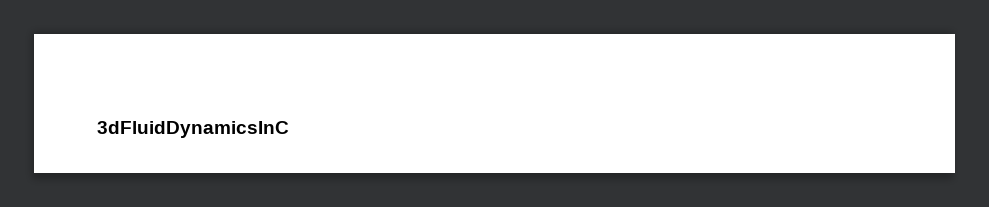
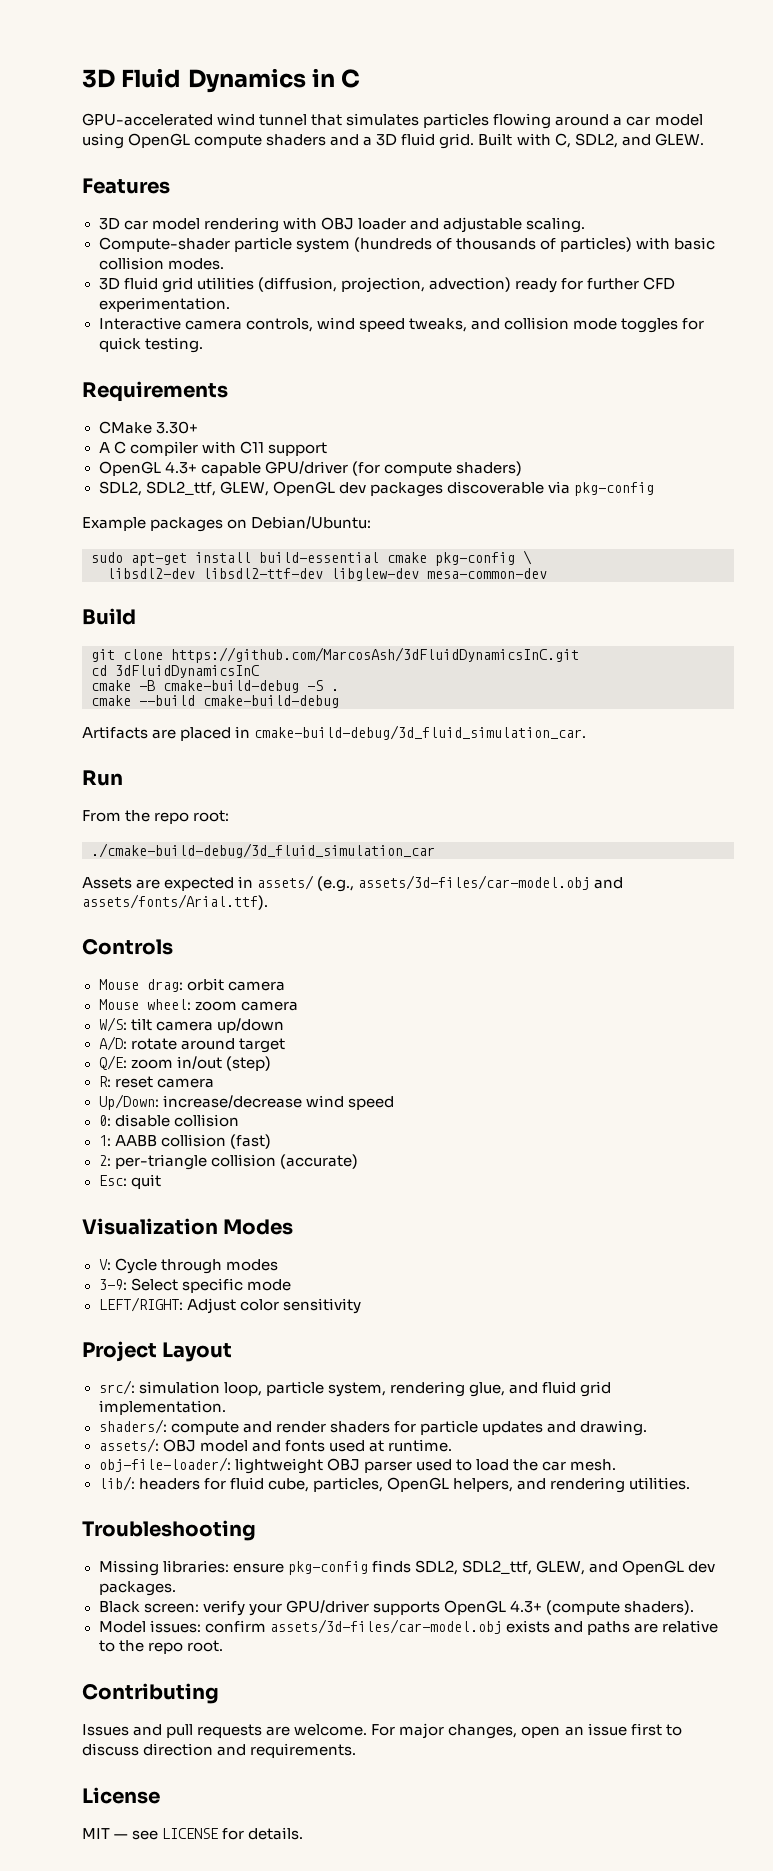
- 3dFluidDynamicsInC
+ 3D Fluid Dynamics in C
+ GPU-accelerated wind tunnel that simulates particles flowing around a car model using OpenGL compute shaders and a 3D fluid grid. Built with C, SDL2, and GLEW.
+ Features
+ 3D car model rendering with OBJ loader and adjustable scaling.
+ Compute-shader particle system (hundreds of thousands of particles) with basic collision modes.
+ 3D fluid grid utilities (diffusion, projection, advection) ready for further CFD experimentation.
+ Interactive camera controls, wind speed tweaks, and collision mode toggles for quick testing.
+ Requirements
+ CMake 3.30+
+ A C compiler with C11 support
+ OpenGL 4.3+ capable GPU/driver (for compute shaders)
+ SDL2, SDL2_ttf, GLEW, OpenGL dev packages discoverable via pkg-config
+ Example packages on Debian/Ubuntu:
+ sudo apt-get install build-essential cmake pkg-config \
+ libsdl2-dev libsdl2-ttf-dev libglew-dev mesa-common-dev
+ Build
+ git clone https://github.com/MarcosAsh/3dFluidDynamicsInC.git
+ cd 3dFluidDynamicsInC
+ cmake -B cmake-build-debug -S .
+ cmake --build cmake-build-debug
+ Artifacts are placed in cmake-build-debug/3d_fluid_simulation_car.
+ Run
+ From the repo root:
+ ./cmake-build-debug/3d_fluid_simulation_car
+ Assets are expected in assets/ (e.g., assets/3d-files/car-model.obj and assets/fonts/Arial.ttf).
+ Controls
+ Mouse drag: orbit camera
+ Mouse wheel: zoom camera
+ W/S: tilt camera up/down
+ A/D: rotate around target
+ Q/E: zoom in/out (step)
+ R: reset camera
+ Up/Down: increase/decrease wind speed
+ 0: disable collision
+ 1: AABB collision (fast)
+ 2: per-triangle collision (accurate)
+ Esc: quit
+ Visualization Modes
+ V: Cycle through modes
+ 3-9: Select specific mode
+ LEFT/RIGHT: Adjust color sensitivity
+ Project Layout
+ src/: simulation loop, particle system, rendering glue, and fluid grid implementation.
+ shaders/: compute and render shaders for particle updates and drawing.
+ assets/: OBJ model and fonts used at runtime.
+ obj-file-loader/: lightweight OBJ parser used to load the car mesh.
+ lib/: headers for fluid cube, particles, OpenGL helpers, and rendering utilities.
+ Troubleshooting
+ Missing libraries: ensure pkg-config finds SDL2, SDL2_ttf, GLEW, and OpenGL dev packages.
+ Black screen: verify your GPU/driver supports OpenGL 4.3+ (compute shaders).
+ Model issues: confirm assets/3d-files/car-model.obj exists and paths are relative to the repo root.
+ Contributing
+ Issues and pull requests are welcome. For major changes, open an issue first to discuss direction and requirements.
+ License
+ MIT — see LICENSE for details.

